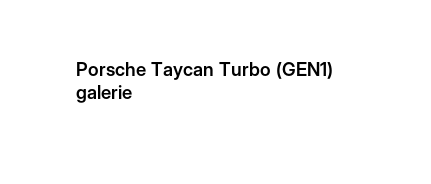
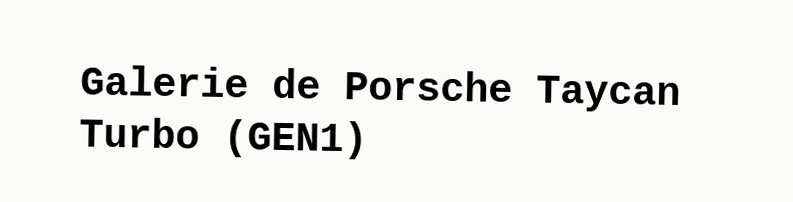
- Porsche Taycan Turbo (GEN1) galerie
+ Galerie de Porsche Taycan Turbo (GEN1)

